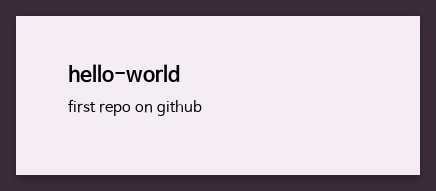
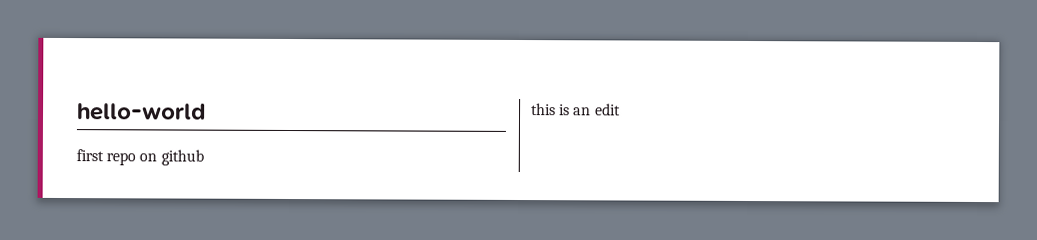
+ this is an edit

